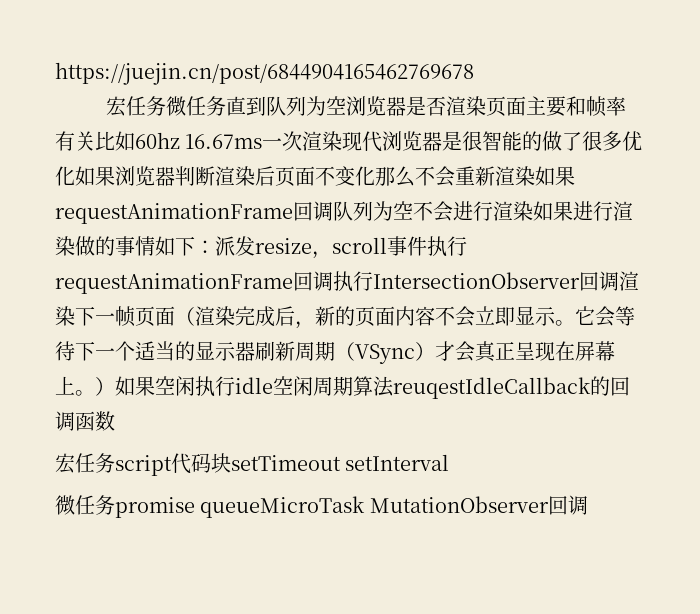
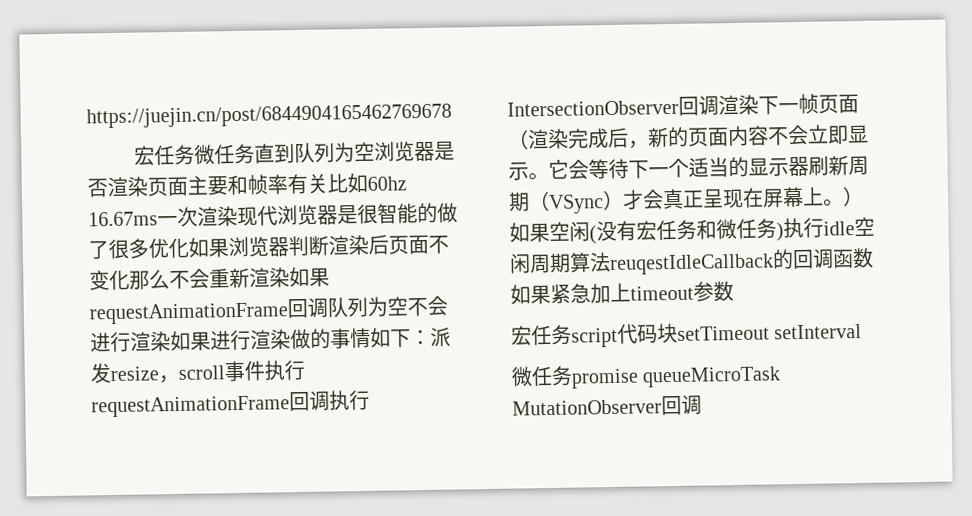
- 它会等待下一个适当的显示器刷新周期（VSync）才会真正呈现在屏幕上。）如果空闲执行idle空闲周期算法reuqestIdleCallback的回调函数
+ 它会等待下一个适当的显示器刷新周期（VSync）才会真正呈现在屏幕上。）如果空闲(没有宏任务和微任务)执行idle空闲周期算法reuqestIdleCallback的回调函数如果紧急加上timeout参数

